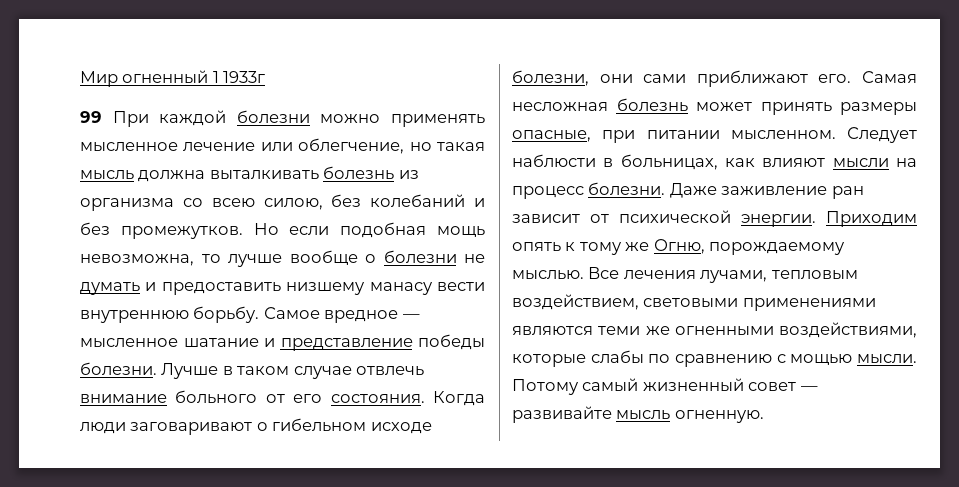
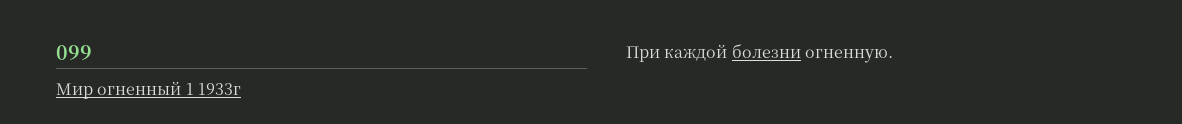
+ 099
- 99 При каждой болезни можно применять мысленное лечение или облегчение, но такая мысль должна выталкивать болезнь из организма со всею силою, без колебаний и без промежутков. Но если подобная мощь невозможна, то лучше вообще о болезни не думать и предоставить низшему манасу вести внутреннюю борьбу. Самое вредное — мысленное шатание и представление победы болезни. Лучше в таком случае отвлечь внимание больного от его состояния. Когда люди заговаривают о гибельном исходе болезни, они сами приближают его. Самая несложная болезнь может принять размеры опасные, при питании мысленном. Следует наблюсти в больницах, как влияют мысли на процесс болезни. Даже заживление ран зависит от психической энергии. Приходим опять к тому же Огню, порождаемому мыслью. Все лечения лучами, тепловым воздействием, световыми применениями являются теми же огненными воздействиями, которые слабы по сравнению с мощью мысли. Потому самый жизненный совет — развивайте мысль огненную.
+ При каждой болезни огненную.

